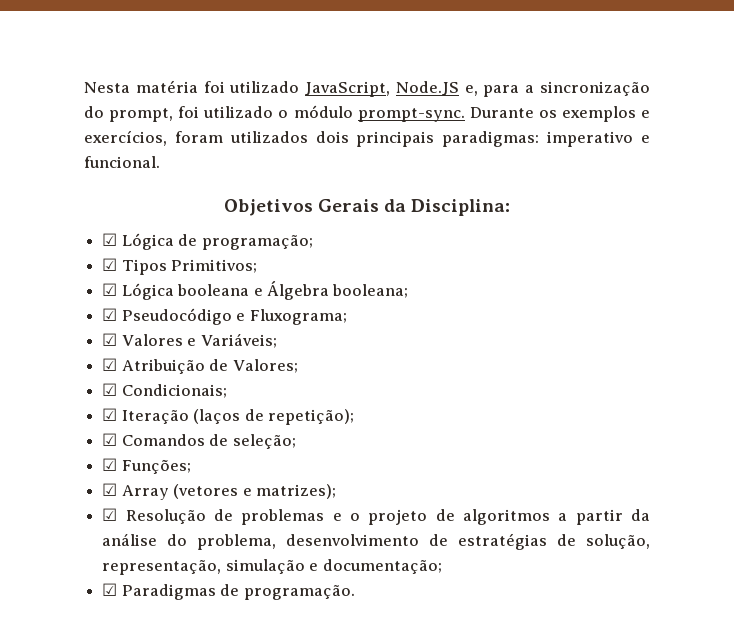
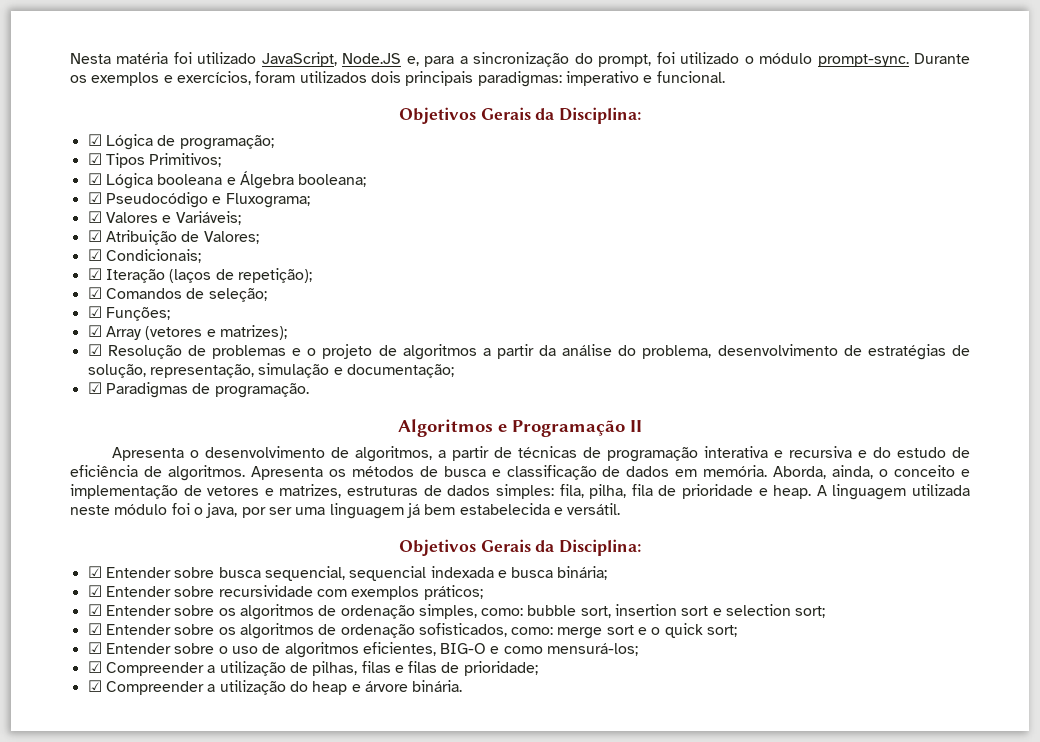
+ Algoritmos e Programação II
+ Apresenta o desenvolvimento de algoritmos, a partir de técnicas de programação interativa e recursiva e do estudo de eficiência de algoritmos. Apresenta os métodos de busca e classificação de dados em memória. Aborda, ainda, o conceito e implementação de vetores e matrizes, estruturas de dados simples: fila, pilha, fila de prioridade e heap. A linguagem utilizada neste módulo foi o java, por ser uma linguagem já bem estabelecida e versátil.
+ Objetivos Gerais da Disciplina:
+ ☑ Entender sobre busca sequencial, sequencial indexada e busca binária;
+ ☑ Entender sobre recursividade com exemplos práticos;
+ ☑ Entender sobre os algoritmos de ordenação simples, como: bubble sort, insertion sort e selection sort;
+ ☑ Entender sobre os algoritmos de ordenação sofisticados, como: merge sort e o quick sort;
+ ☑ Entender sobre o uso de algoritmos eficientes, BIG-O e como mensurá-los;
+ ☑ Compreender a utilização de pilhas, filas e filas de prioridade;
+ ☑ Compreender a utilização do heap e árvore binária.

